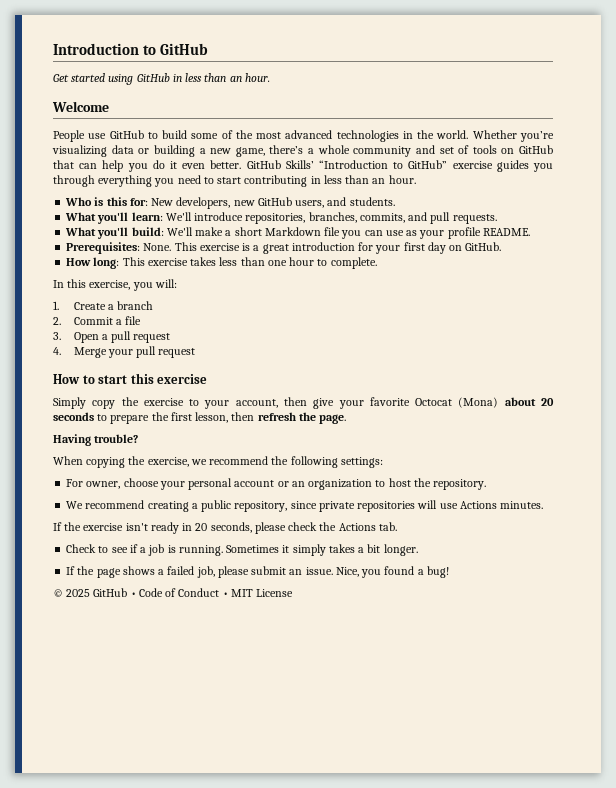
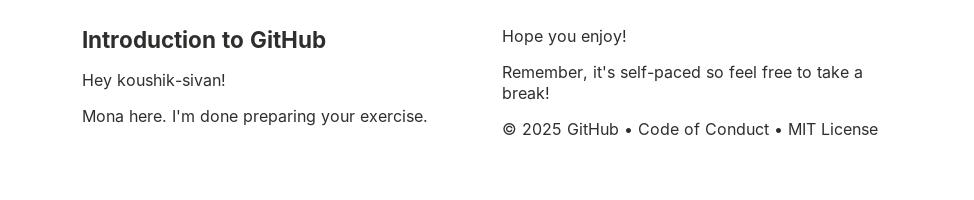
- Get started using GitHub in less than an hour.
- Welcome
- People use GitHub to build some of the most advanced technologies in the world. Whether you’re visualizing data or building a new game, there’s a whole community and set of tools on GitHub that can help you do it even better. GitHub Skills’ “Introduction to GitHub” exercise guides you through everything you need to start contributing in less than an hour.
- Who is this for: New developers, new GitHub users, and students.
- What you'll learn: We'll introduce repositories, branches, commits, and pull requests.
- What you'll build: We'll make a short Markdown file you can use as your profile README.
- Prerequisites: None. This exercise is a great introduction for your first day on GitHub.
- How long: This exercise takes less than one hour to complete.
- In this exercise, you will:
- 1. Create a branch
- 2. Commit a file
- 3. Open a pull request
- 4. Merge your pull request
- How to start this exercise
- Simply copy the exercise to your account, then give your favorite Octocat (Mona) about 20 seconds to prepare the first lesson, then refresh the page.
- Having trouble?
- When copying the exercise, we recommend the following settings:
- For owner, choose your personal account or an organization to host the repository.
- We recommend creating a public repository, since private repositories will use Actions minutes.
- If the exercise isn't ready in 20 seconds, please check the Actions tab.
- Check to see if a job is running. Sometimes it simply takes a bit longer.
- If the page shows a failed job, please submit an issue. Nice, you found a bug!
+ Hey koushik-sivan!
+ Mona here. I'm done preparing your exercise. Hope you enjoy!
+ Remember, it's self-paced so feel free to take a break!

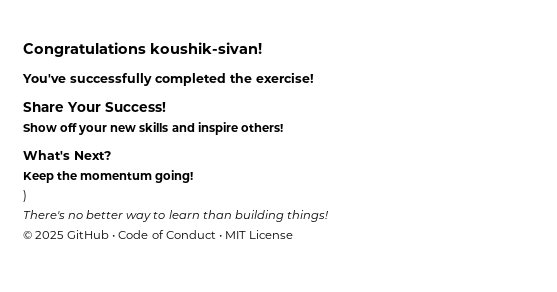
- Introduction to GitHub
- Hey koushik-sivan!
- Mona here. I'm done preparing your exercise. Hope you enjoy!
- Remember, it's self-paced so feel free to take a break!
+ Congratulations koushik-sivan!
+ You've successfully completed the exercise!
+ Share Your Success!
+ Show off your new skills and inspire others!
+ What's Next?
+ Keep the momentum going!
+ )
+ There's no better way to learn than building things!

